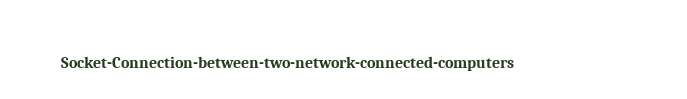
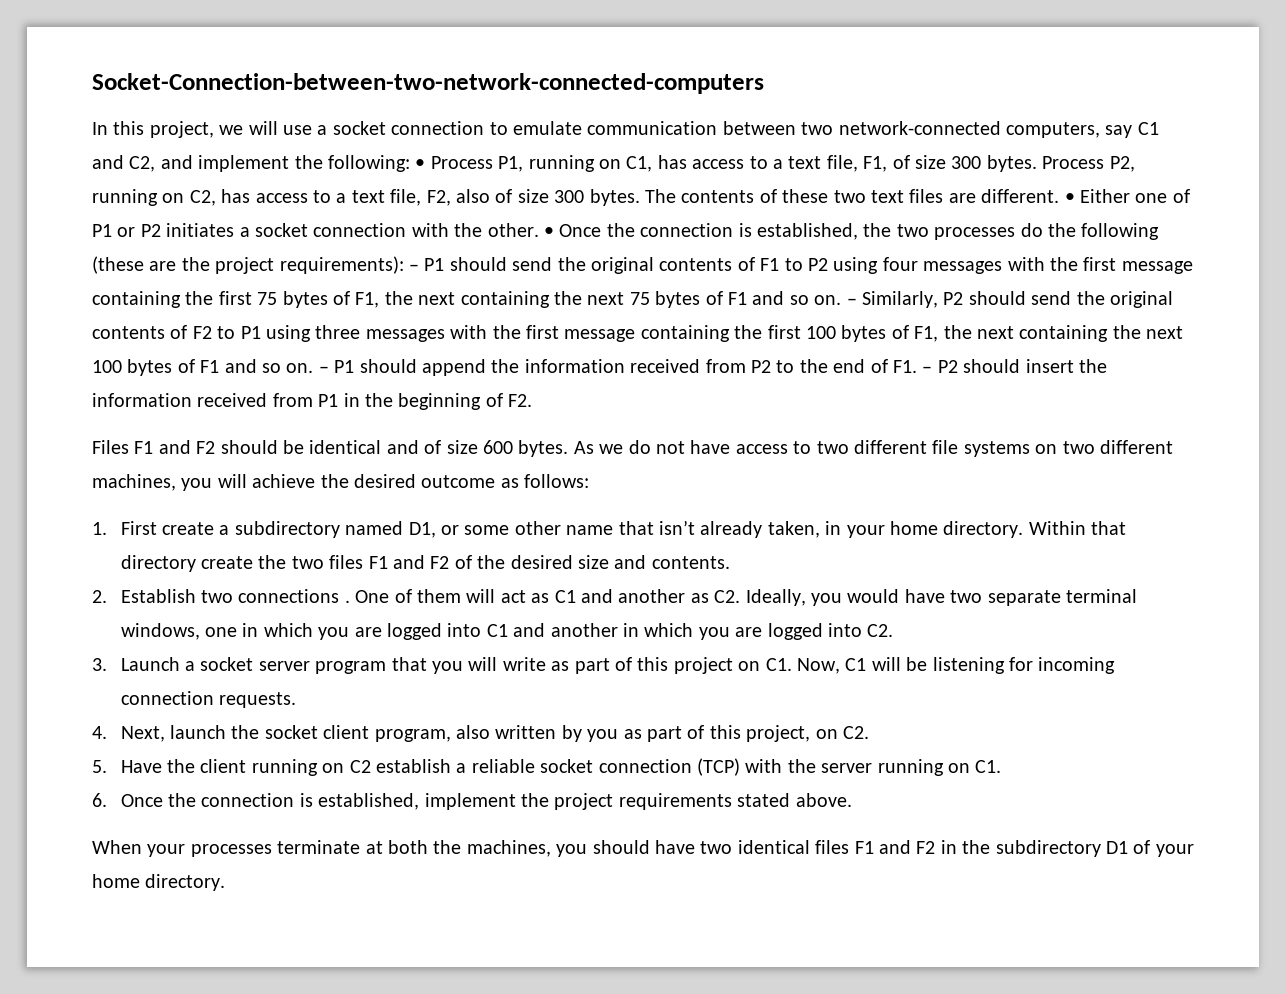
+ In this project, we will use a socket connection to emulate communication between two network-connected computers, say C1 and C2, and implement the following: • Process P1, running on C1, has access to a text file, F1, of size 300 bytes. Process P2, running on C2, has access to a text file, F2, also of size 300 bytes. The contents of these two text files are different. • Either one of P1 or P2 initiates a socket connection with the other. • Once the connection is established, the two processes do the following (these are the project requirements): – P1 should send the original contents of F1 to P2 using four messages with the first message containing the first 75 bytes of F1, the next containing the next 75 bytes of F1 and so on. – Similarly, P2 should send the original contents of F2 to P1 using three messages with the first message containing the first 100 bytes of F1, the next containing the next 100 bytes of F1 and so on. – P1 should append the information received from P2 to the end of F1. – P2 should insert the information received from P1 in the beginning of F2.
+ Files F1 and F2 should be identical and of size 600 bytes. As we do not have access to two different file systems on two different machines, you will achieve the desired outcome as follows:
+ 1. First create a subdirectory named D1, or some other name that isn’t already taken, in your home directory. Within that directory create the two files F1 and F2 of the desired size and contents.
+ 2. Establish two connections . One of them will act as C1 and another as C2. Ideally, you would have two separate terminal windows, one in which you are logged into C1 and another in which you are logged into C2.
+ 3. Launch a socket server program that you will write as part of this project on C1. Now, C1 will be listening for incoming connection requests.
+ 4. Next, launch the socket client program, also written by you as part of this project, on C2.
+ 5. Have the client running on C2 establish a reliable socket connection (TCP) with the server running on C1.
+ 6. Once the connection is established, implement the project requirements stated above.
+ When your processes terminate at both the machines, you should have two identical files F1 and F2 in the subdirectory D1 of your home directory.

